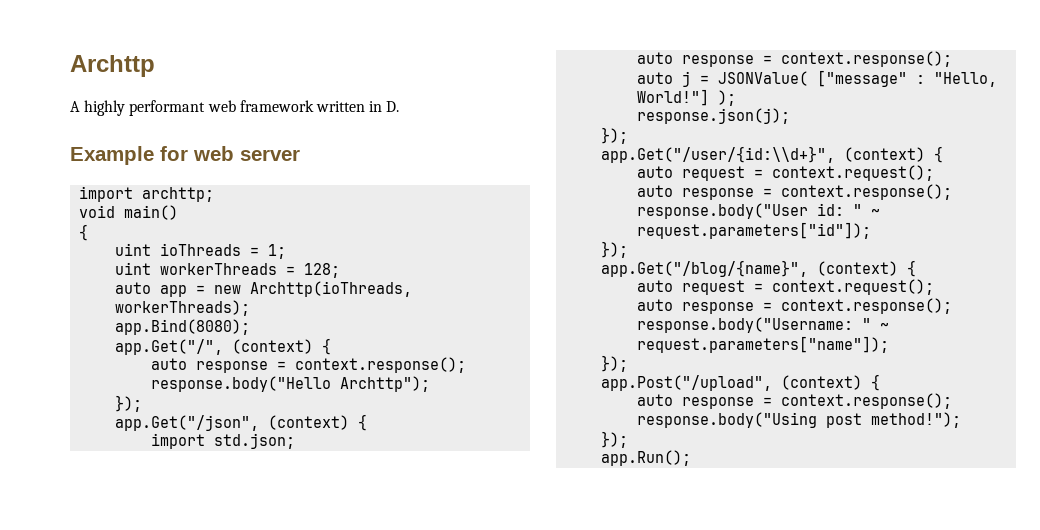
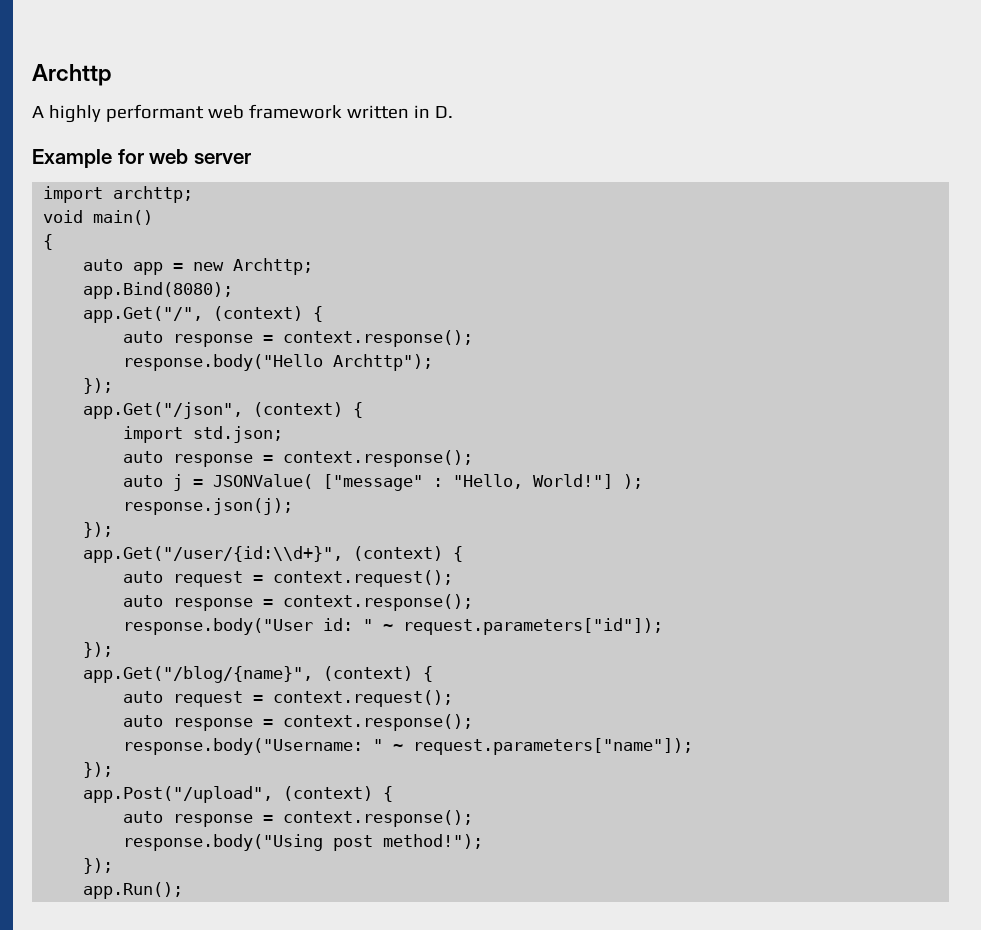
- uint ioThreads = 1;
- uint workerThreads = 128;
- auto app = new Archttp(ioThreads, workerThreads);
+ auto app = new Archttp;

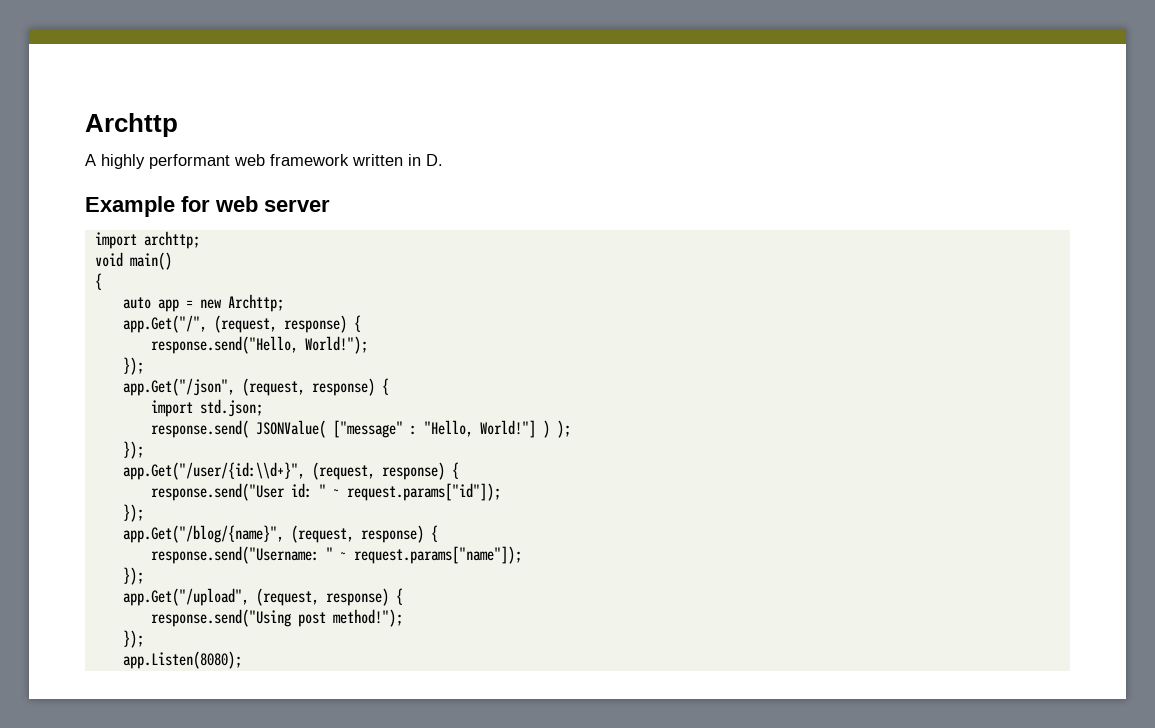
- app.Bind(8080);
- app.Get("/", (context) {
- auto response = context.response();
- response.body("Hello Archttp");
+ app.Get("/", (request, response) {
+ response.send("Hello, World!");
- app.Get("/json", (context) {
+ app.Get("/json", (request, response) {
  import std.json;
- auto response = context.response();
- auto j = JSONValue( ["message" : "Hello, World!"] );
+ response.send( JSONValue( ["message" : "Hello, World!"] ) );
- response.json(j);
- app.Get("/user/{id:\\d+}", (context) {
- auto request = context.request();
- auto response = context.response();
- response.body("User id: " ~ request.parameters["id"]);
+ app.Get("/user/{id:\\d+}", (request, response) {
+ response.send("User id: " ~ request.params["id"]);
- app.Get("/blog/{name}", (context) {
- auto request = context.request();
- auto response = context.response();
- response.body("Username: " ~ request.parameters["name"]);
+ app.Get("/blog/{name}", (request, response) {
+ response.send("Username: " ~ request.params["name"]);
  });
- app.Post("/upload", (context) {
- auto response = context.response();
- response.body("Using post method!");
+ app.Get("/upload", (request, response) {
+ response.send("Using post method!");
- app.Run();
+ app.Listen(8080);

